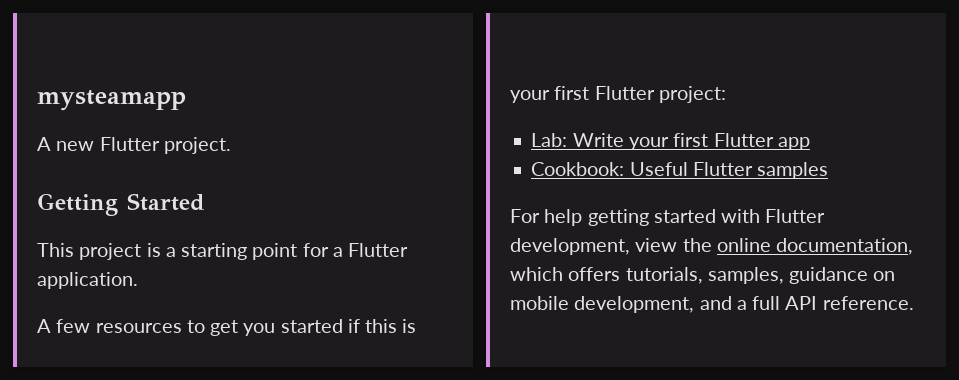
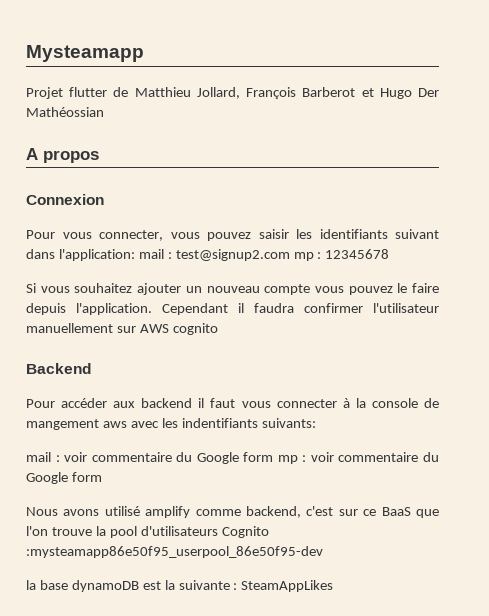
- mysteamapp
- A new Flutter project.
- Getting Started
- This project is a starting point for a Flutter application.
- A few resources to get you started if this is your first Flutter project:
- Lab: Write your first Flutter app
- Cookbook: Useful Flutter samples
- For help getting started with Flutter development, view the online documentation, which offers tutorials, samples, guidance on mobile development, and a full API reference.
+ Mysteamapp
+ Projet flutter de Matthieu Jollard, François Barberot et Hugo Der Mathéossian
+ A propos
+ Connexion
+ Pour vous connecter, vous pouvez saisir les identifiants suivant dans l'application: mail : test@signup2.com mp : 12345678
+ Si vous souhaitez ajouter un nouveau compte vous pouvez le faire depuis l'application. Cependant il faudra confirmer l'utilisateur manuellement sur AWS cognito
+ Backend
+ Pour accéder aux backend il faut vous connecter à la console de mangement aws avec les indentifiants suivants:
+ mail : voir commentaire du Google form mp : voir commentaire du Google form
+ Nous avons utilisé amplify comme backend, c'est sur ce BaaS que l'on trouve la pool d'utilisateurs Cognito :mysteamapp86e50f95_userpool_86e50f95-dev
+ la base dynamoDB est la suivante : SteamAppLikes

